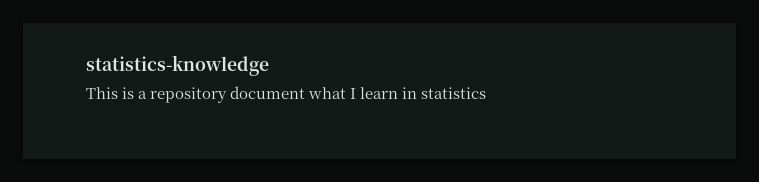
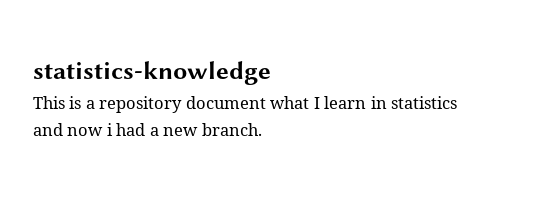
+ and now i had a new branch.

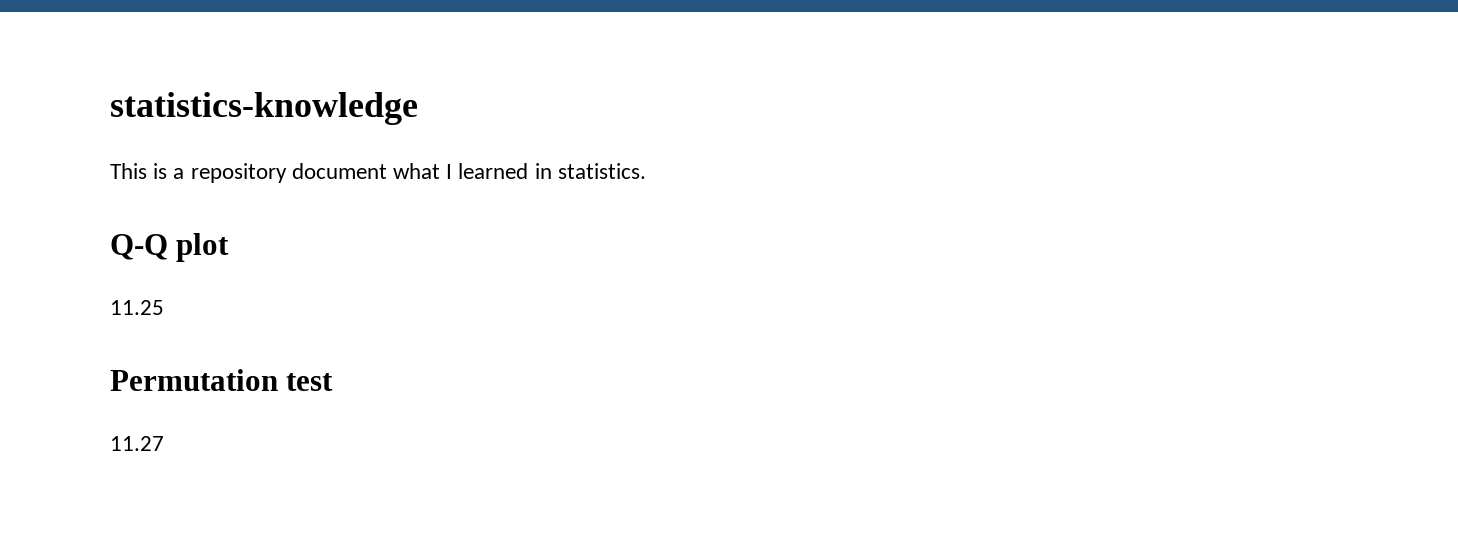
- This is a repository document what I learn in statistics
- and now i had a new branch.
+ This is a repository document what I learned in statistics.
+ Q-Q plot
+ 11.25
+ Permutation test
+ 11.27

